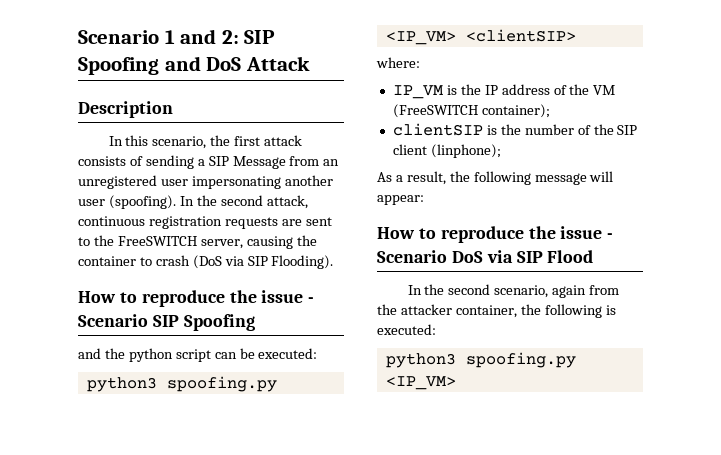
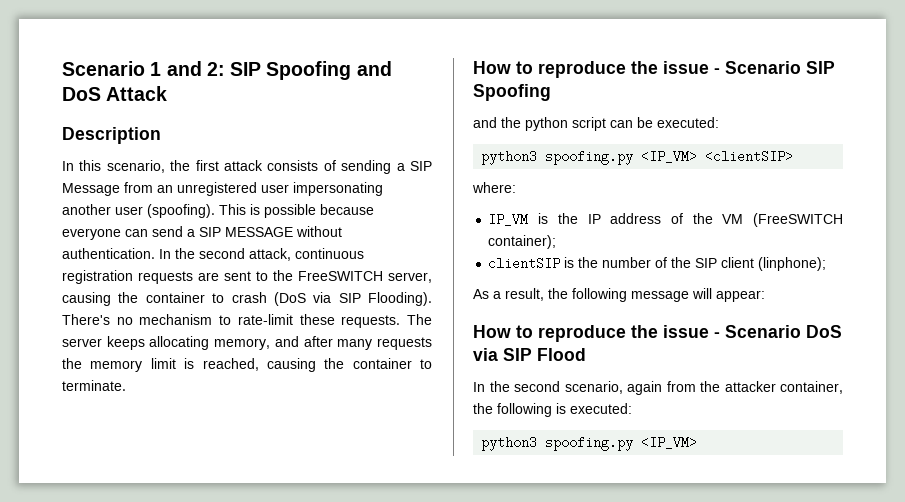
+ This is possible because everyone can send a SIP MESSAGE without authentication.
+ There's no mechanism to rate-limit these requests. The server keeps allocating memory, and after many requests the memory limit is reached, causing the container to terminate.

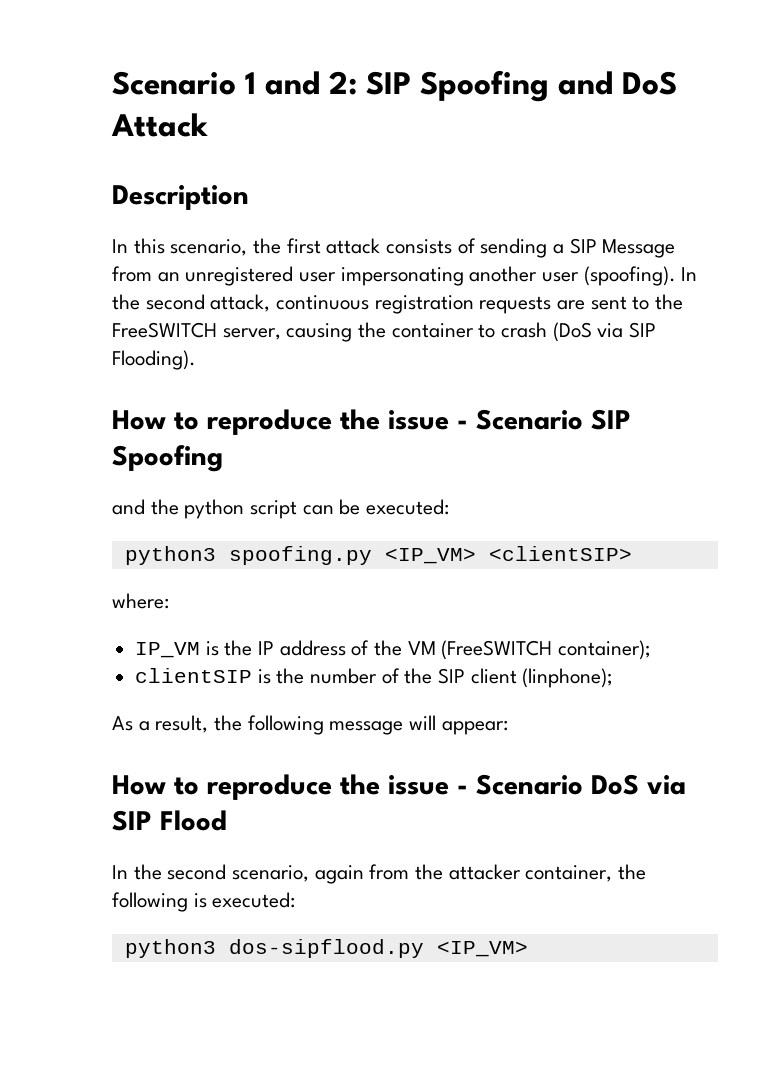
- This is possible because everyone can send a SIP MESSAGE without authentication.
- There's no mechanism to rate-limit these requests. The server keeps allocating memory, and after many requests the memory limit is reached, causing the container to terminate.
  In the second scenario, again from the attacker container, the following is executed:
- python3 spoofing.py <IP_VM>
+ python3 dos-sipflood.py <IP_VM>

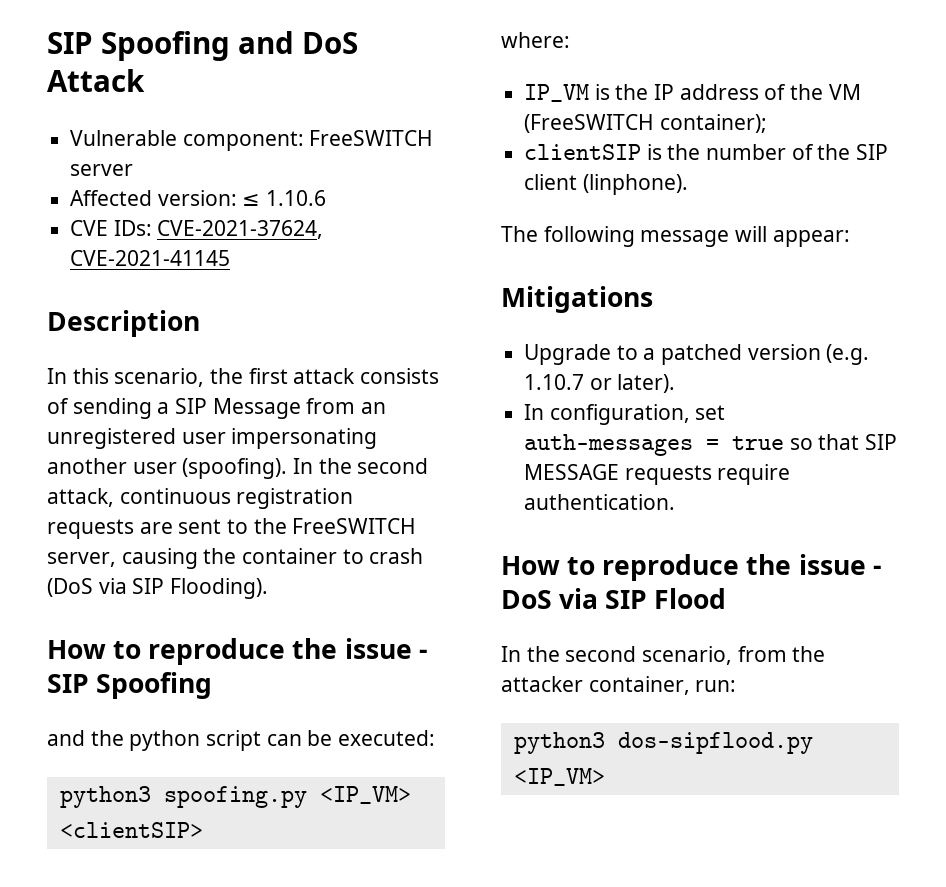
- Scenario 1 and 2: SIP Spoofing and DoS Attack
+ SIP Spoofing and DoS Attack
+ Vulnerable component: FreeSWITCH server
+ Affected version: ≤ 1.10.6
+ CVE IDs: CVE-2021-37624, CVE-2021-41145
- How to reproduce the issue - Scenario SIP Spoofing
+ How to reproduce the issue - SIP Spoofing
- clientSIP is the number of the SIP client (linphone);
- As a result, the following message will appear:
+ clientSIP is the number of the SIP client (linphone).
+ The following message will appear:
- How to reproduce the issue - Scenario DoS via SIP Flood
+ Mitigations
+ Upgrade to a patched version (e.g. 1.10.7 or later).
+ In configuration, set auth-messages = true so that SIP MESSAGE requests require authentication.
+ How to reproduce the issue - DoS via SIP Flood
- In the second scenario, again from the attacker container, the following is executed:
+ In the second scenario, from the attacker container, run:

